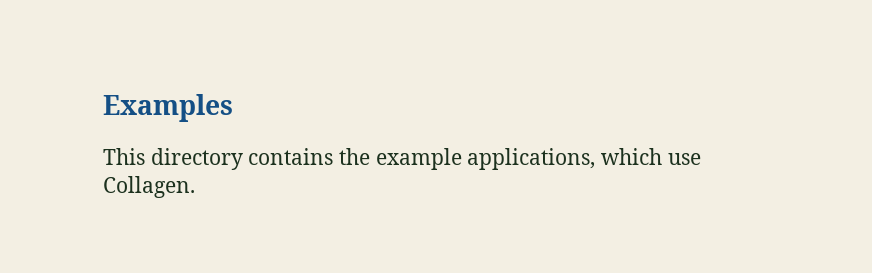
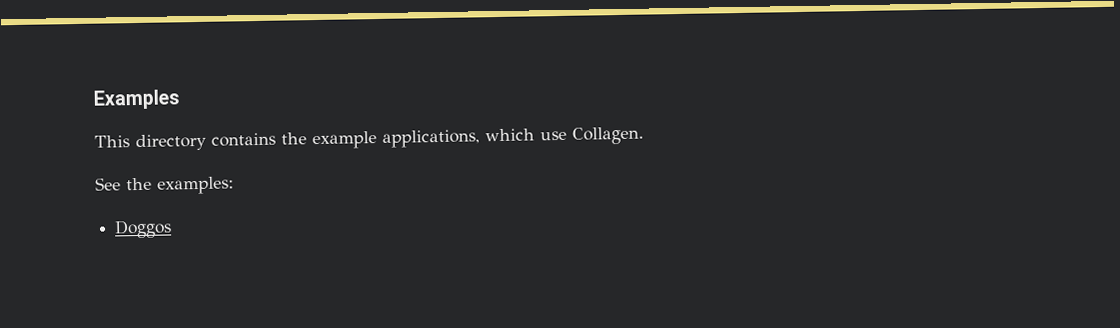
+ See the examples:
+ Doggos

